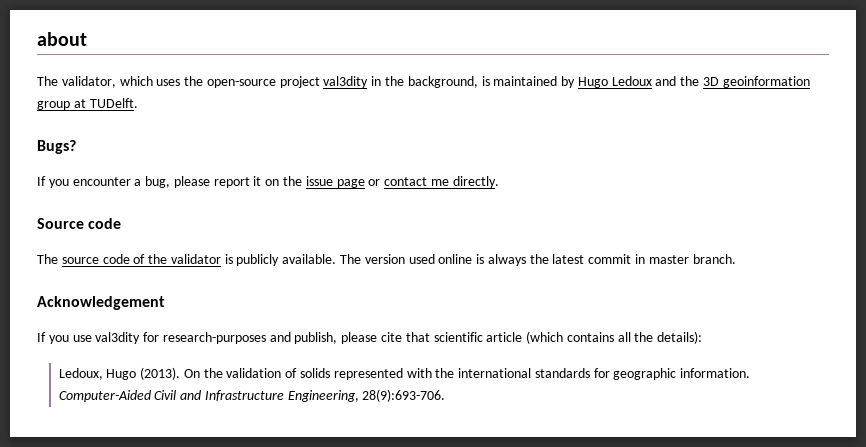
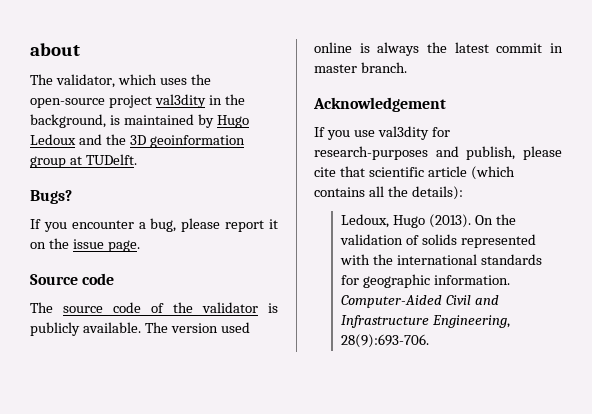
- If you encounter a bug, please report it on the issue page or contact me directly.
+ If you encounter a bug, please report it on the issue page.

